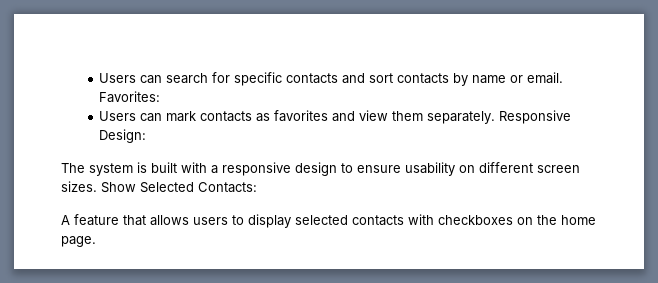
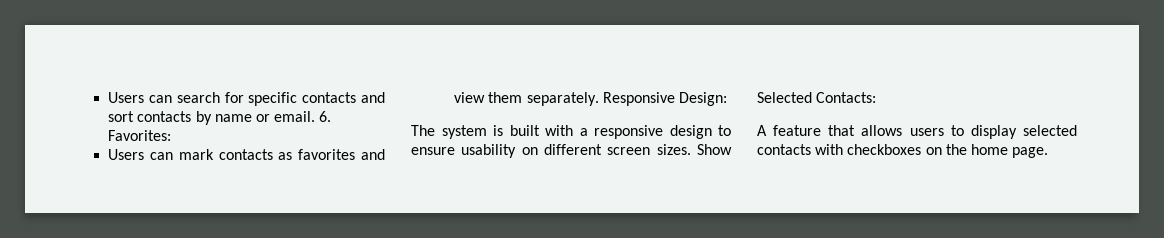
- Favorites:
+ 6. Favorites:

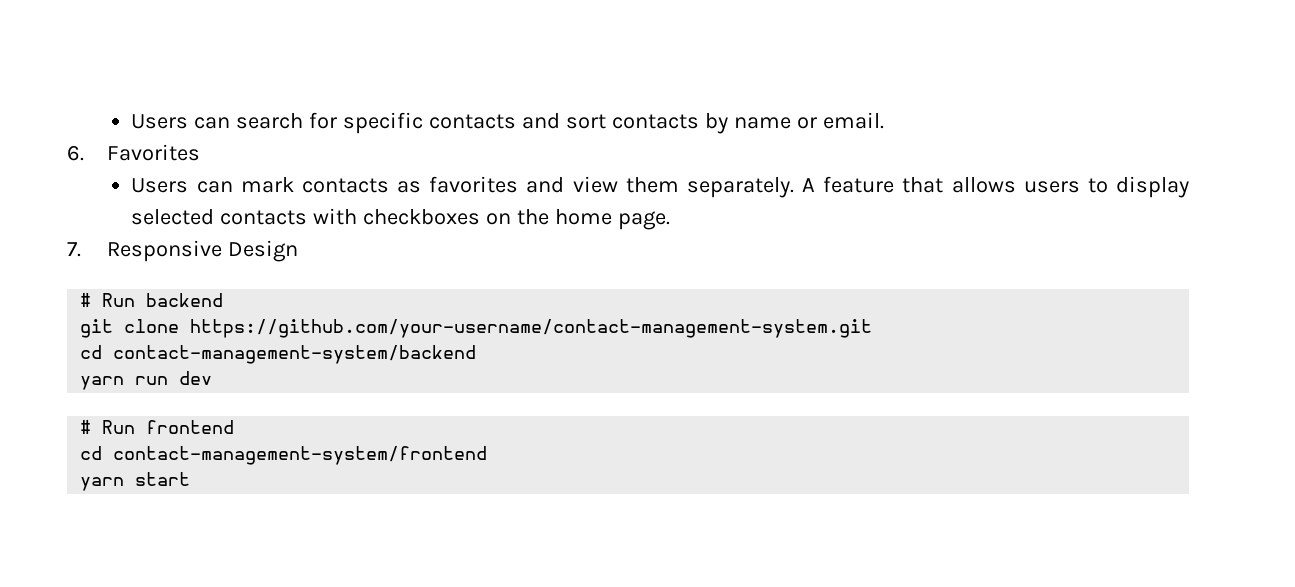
- Users can search for specific contacts and sort contacts by name or email. 6. Favorites:
+ Users can search for specific contacts and sort contacts by name or email.
+ 6. Favorites
- Users can mark contacts as favorites and view them separately. Responsive Design:
- The system is built with a responsive design to ensure usability on different screen sizes. Show Selected Contacts:
- A feature that allows users to display selected contacts with checkboxes on the home page.
+ Users can mark contacts as favorites and view them separately. A feature that allows users to display selected contacts with checkboxes on the home page.
+ 7. Responsive Design
+ # Run backend
+ git clone https://github.com/your-username/contact-management-system.git
+ cd contact-management-system/backend
+ yarn run dev
+ # Run frontend
+ cd contact-management-system/frontend
+ yarn start

